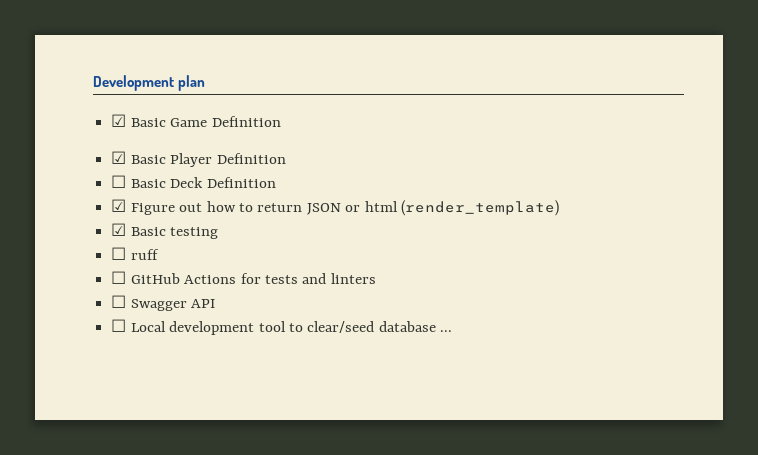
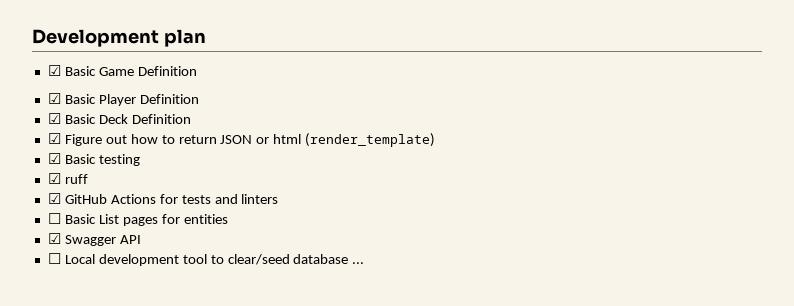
- ☐ Basic Deck Definition
+ ☑ Basic Deck Definition
- ☐ ruff
+ ☑ ruff
- ☐ GitHub Actions for tests and linters
+ ☑ GitHub Actions for tests and linters
- ☐ Swagger API
+ ☐ Basic List pages for entities
+ ☑ Swagger API

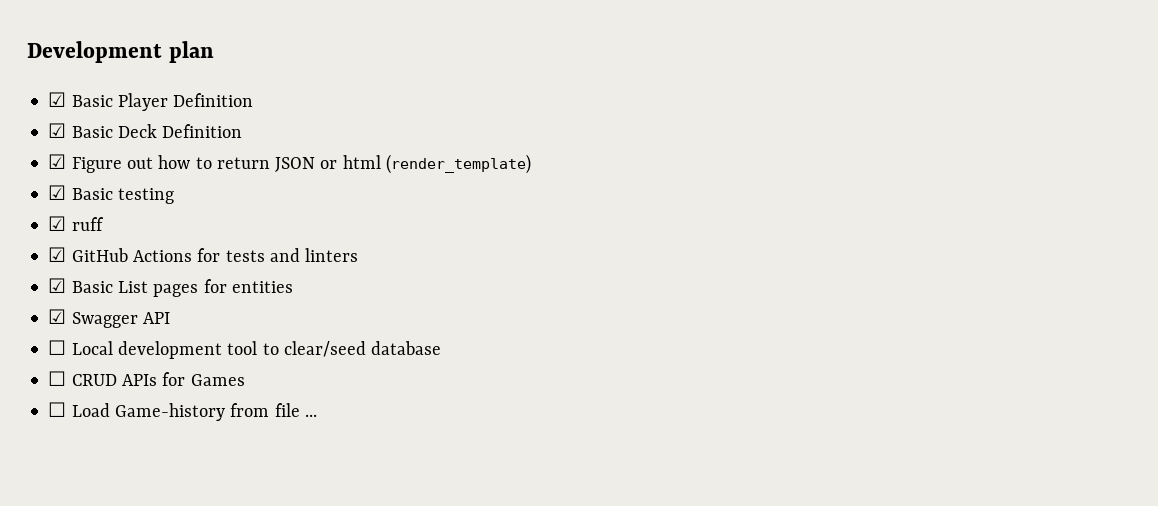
- ☑ Basic Game Definition
- ☐ Basic List pages for entities
+ ☑ Basic List pages for entities
- ☐ Local development tool to clear/seed database ...
+ ☐ Local development tool to clear/seed database
+ ☐ CRUD APIs for Games
+ ☐ Load Game-history from file ...

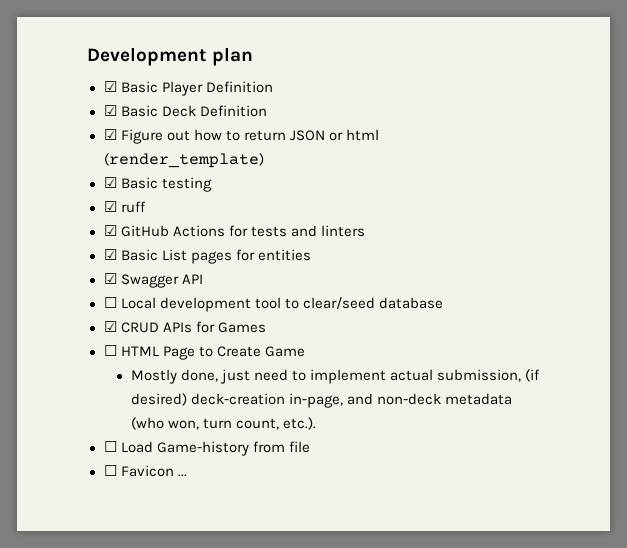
- ☐ CRUD APIs for Games
+ ☑ CRUD APIs for Games
+ ☐ HTML Page to Create Game
+ Mostly done, just need to implement actual submission, (if desired) deck-creation in-page, and non-deck metadata (who won, turn count, etc.).
- ☐ Load Game-history from file ...
+ ☐ Load Game-history from file
+ ☐ Favicon ...

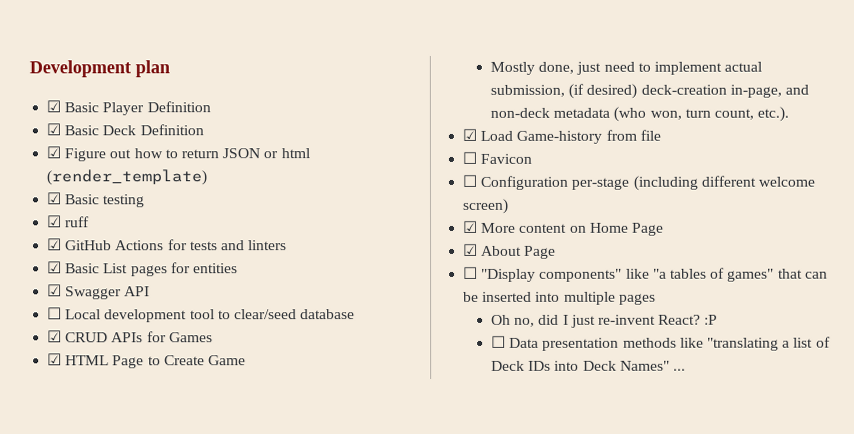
- ☐ HTML Page to Create Game
+ ☑ HTML Page to Create Game
- ☐ Load Game-history from file
+ ☑ Load Game-history from file
- ☐ Favicon ...
+ ☐ Favicon
+ ☐ Configuration per-stage (including different welcome screen)
+ ☑ More content on Home Page
+ ☑ About Page
+ ☐ "Display components" like "a tables of games" that can be inserted into multiple pages
+ Oh no, did I just re-invent React? :P
+ ☐ Data presentation methods like "translating a list of Deck IDs into Deck Names" ...

